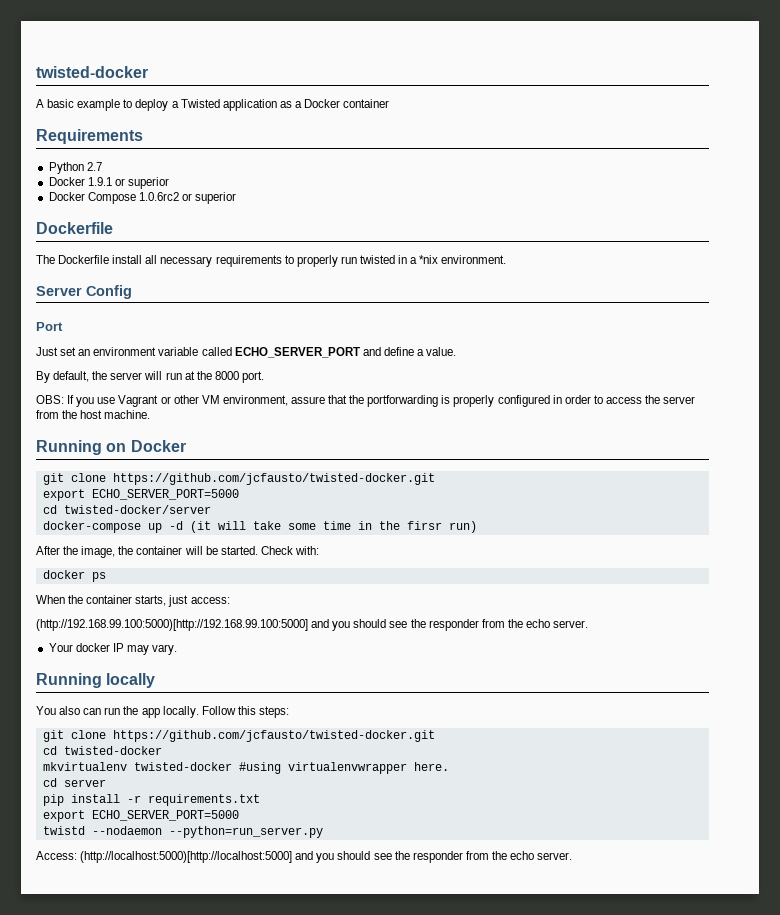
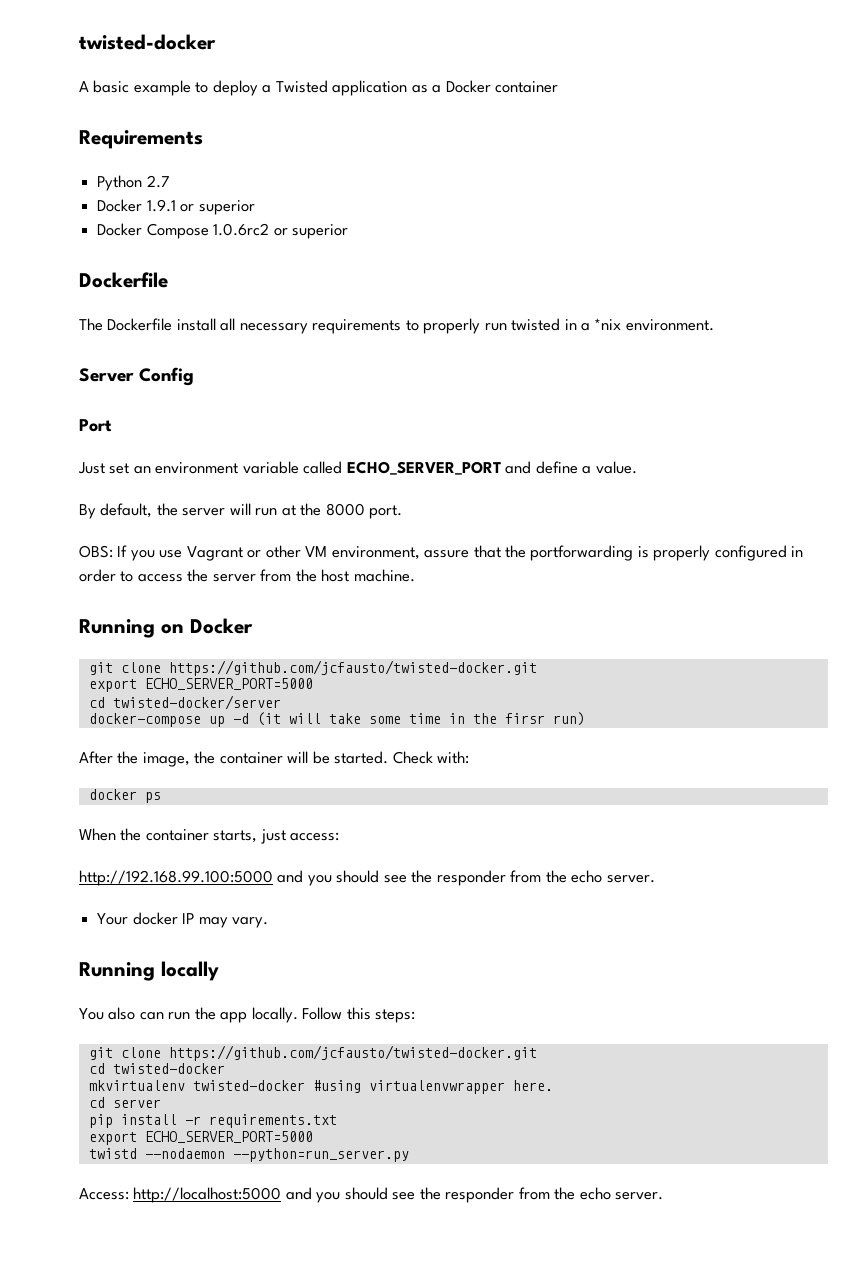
- (http://192.168.99.100:5000)[http://192.168.99.100:5000] and you should see the responder from the echo server.
+ http://192.168.99.100:5000 and you should see the responder from the echo server.
- Access: (http://localhost:5000)[http://localhost:5000] and you should see the responder from the echo server.
+ Access: http://localhost:5000 and you should see the responder from the echo server.

